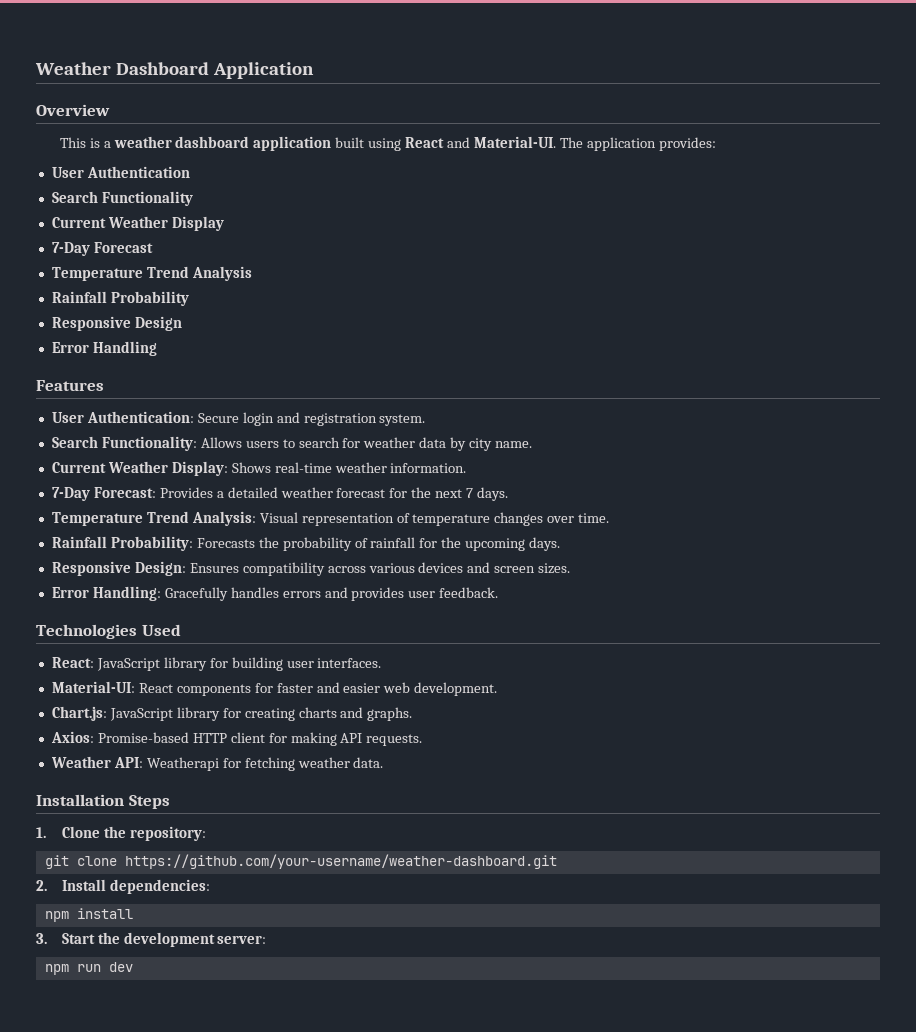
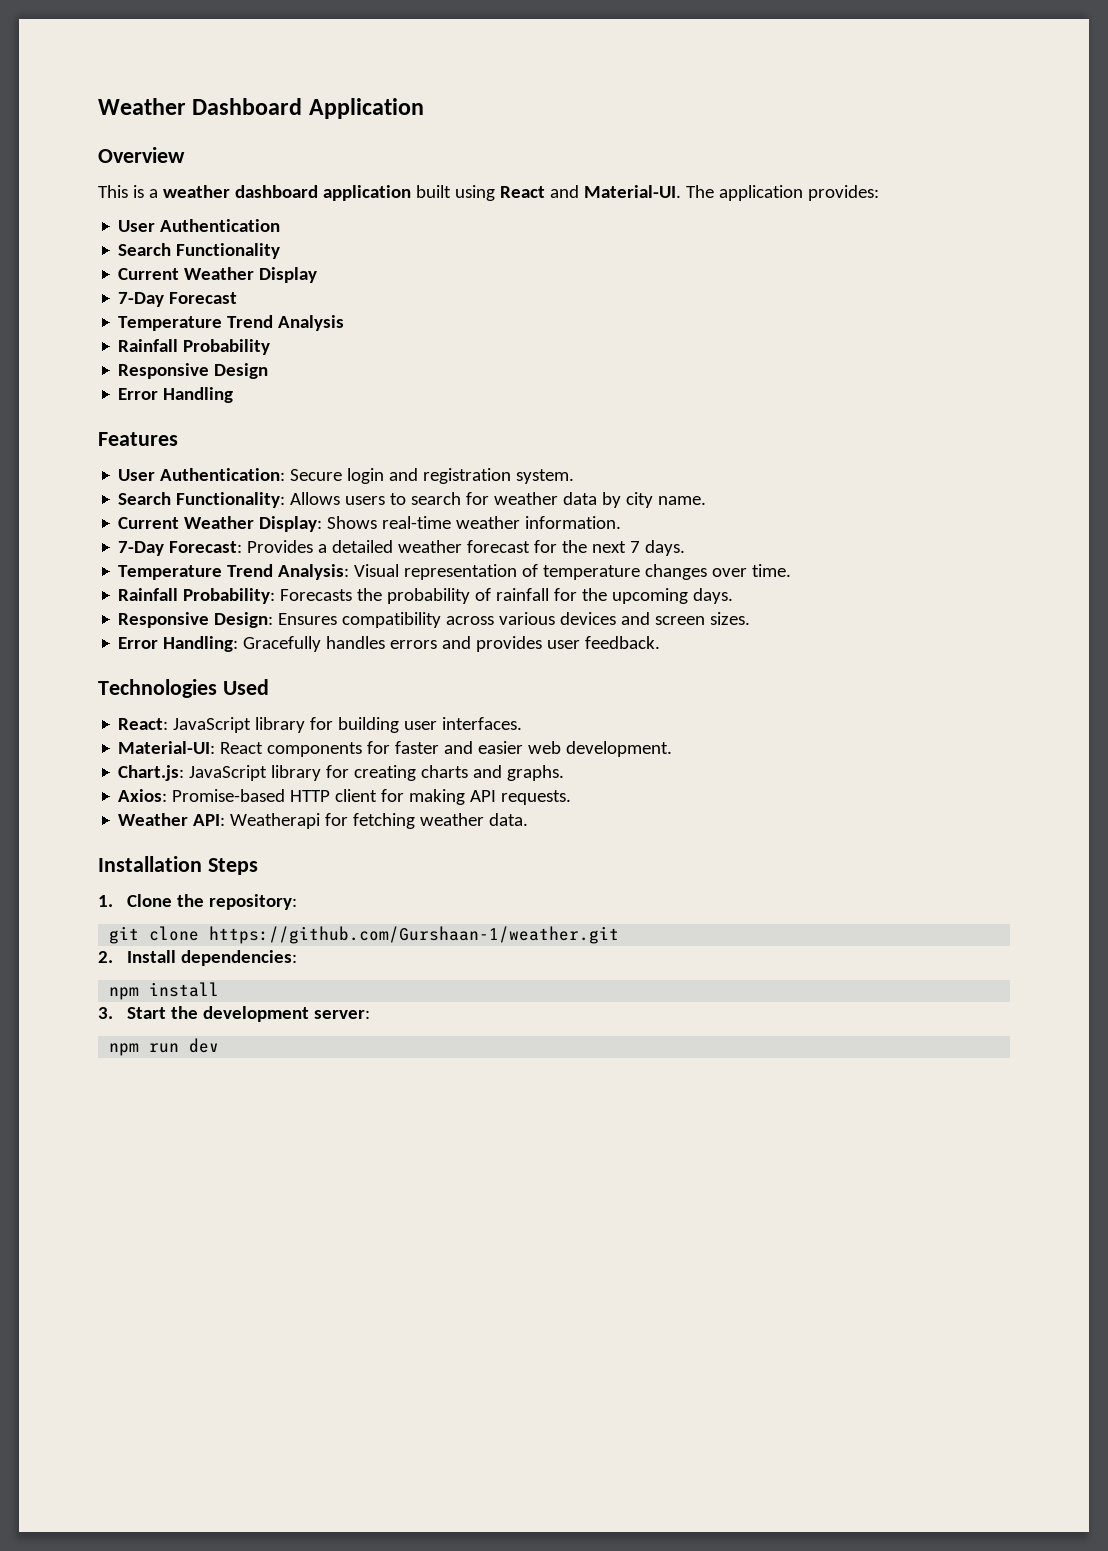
- git clone https://github.com/your-username/weather-dashboard.git
+ git clone https://github.com/Gurshaan-1/weather.git

